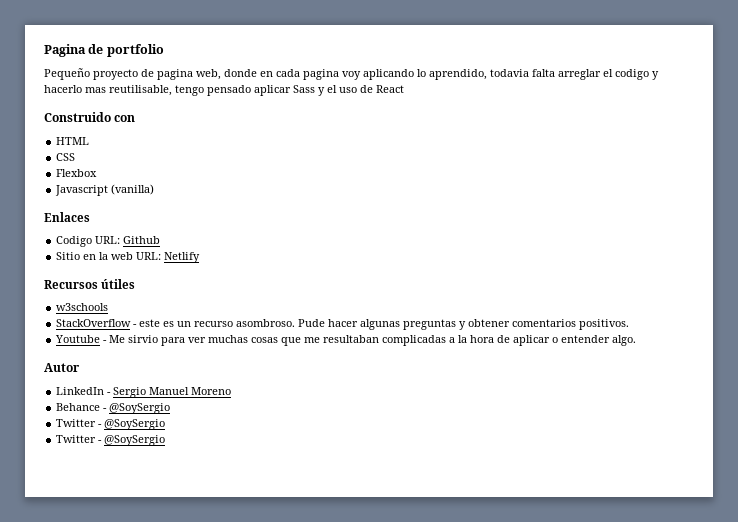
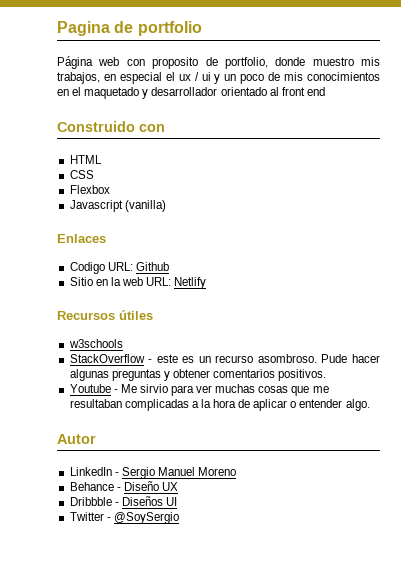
- Pequeño proyecto de pagina web, donde en cada pagina voy aplicando lo aprendido, todavia falta arreglar el codigo y hacerlo mas reutilisable, tengo pensado aplicar Sass y el uso de React
+ Página web con proposito de portfolio, donde muestro mis trabajos, en especial el ux / ui y un poco de mis conocimientos en el maquetado y desarrollador orientado al front end
- Behance - @SoySergio
- Twitter - @SoySergio
+ Behance - Diseño UX
+ Dribbble - Diseños UI

